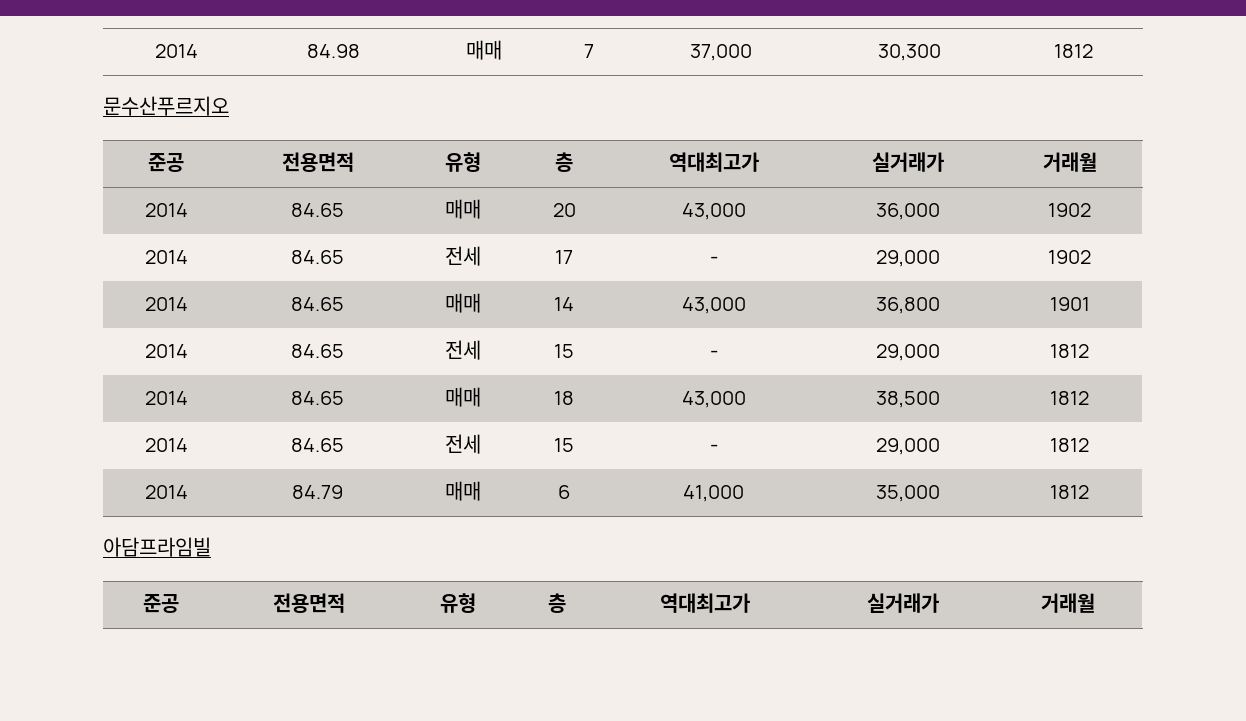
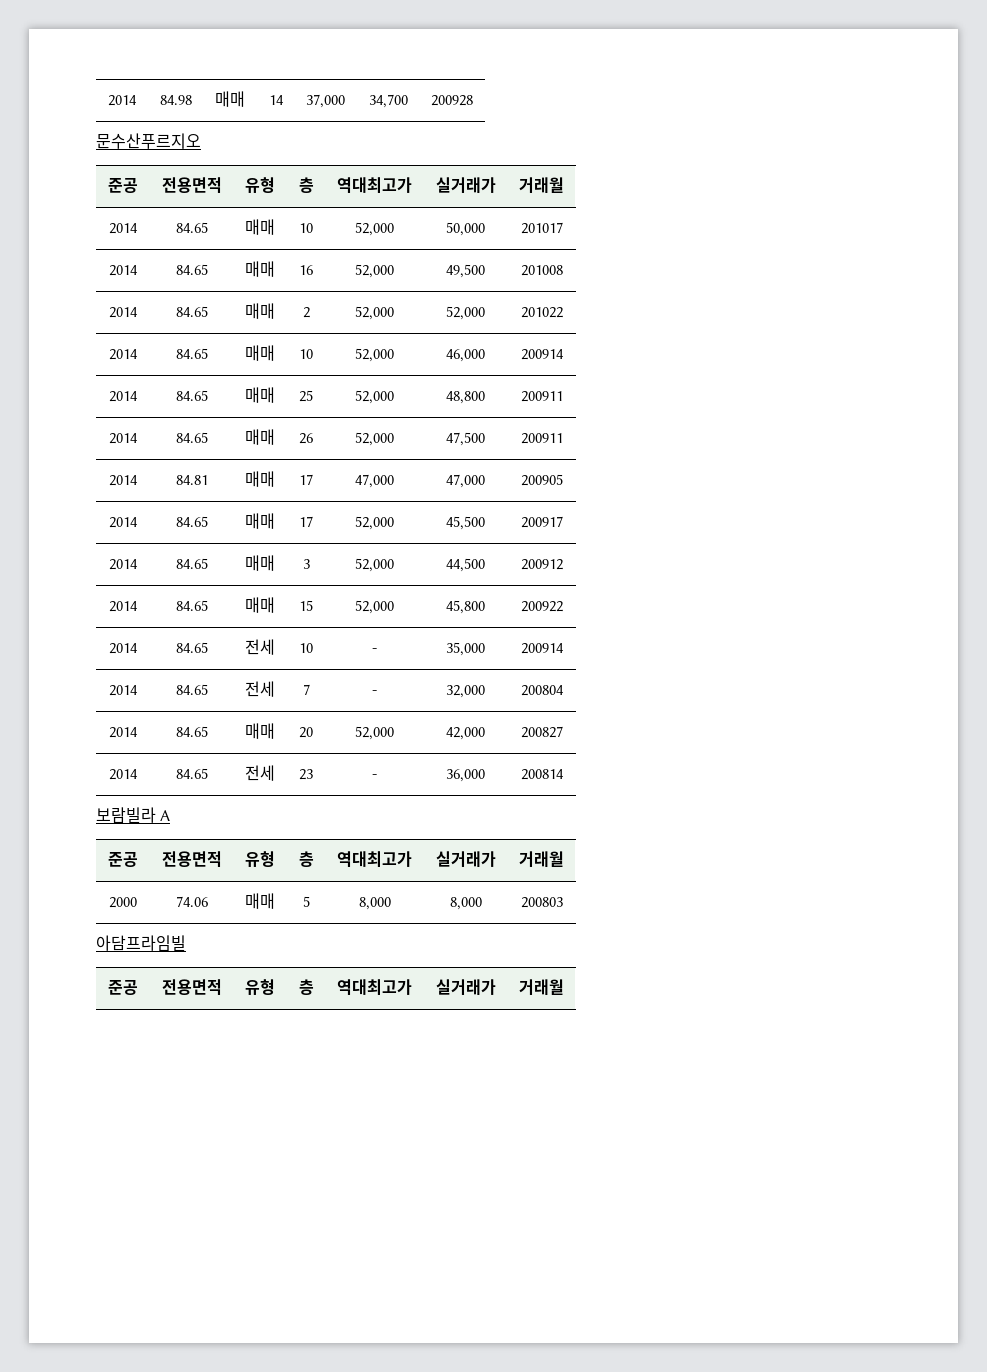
- 2014 | 84.98 | 매매 | 7 | 37,000 | 30,300 | 1812
+ 2014 | 84.98 | 매매 | 14 | 37,000 | 34,700 | 200928
- 2014 | 84.65 | 매매 | 20 | 43,000 | 36,000 | 1902
- 2014 | 84.65 | 전세 | 17 | - | 29,000 | 1902
- 2014 | 84.65 | 매매 | 14 | 43,000 | 36,800 | 1901
- 2014 | 84.65 | 전세 | 15 | - | 29,000 | 1812
- 2014 | 84.65 | 매매 | 18 | 43,000 | 38,500 | 1812
- 2014 | 84.65 | 전세 | 15 | - | 29,000 | 1812
- 2014 | 84.79 | 매매 | 6 | 41,000 | 35,000 | 1812
+ 2014 | 84.65 | 매매 | 10 | 52,000 | 50,000 | 201017
+ 2014 | 84.65 | 매매 | 16 | 52,000 | 49,500 | 201008
+ 2014 | 84.65 | 매매 | 2 | 52,000 | 52,000 | 201022
+ 2014 | 84.65 | 매매 | 10 | 52,000 | 46,000 | 200914
+ 2014 | 84.65 | 매매 | 25 | 52,000 | 48,800 | 200911
+ 2014 | 84.65 | 매매 | 26 | 52,000 | 47,500 | 200911
+ 2014 | 84.81 | 매매 | 17 | 47,000 | 47,000 | 200905
+ 2014 | 84.65 | 매매 | 17 | 52,000 | 45,500 | 200917
+ 2014 | 84.65 | 매매 | 3 | 52,000 | 44,500 | 200912
+ 2014 | 84.65 | 매매 | 15 | 52,000 | 45,800 | 200922
+ 2014 | 84.65 | 전세 | 10 | - | 35,000 | 200914
+ 2014 | 84.65 | 전세 | 7 | - | 32,000 | 200804
+ 2014 | 84.65 | 매매 | 20 | 52,000 | 42,000 | 200827
+ 2014 | 84.65 | 전세 | 23 | - | 36,000 | 200814
+ 보람빌라 A
+ 준공 | 전용면적 | 유형 | 층 | 역대최고가 | 실거래가 | 거래월
+ 2000 | 74.06 | 매매 | 5 | 8,000 | 8,000 | 200803

